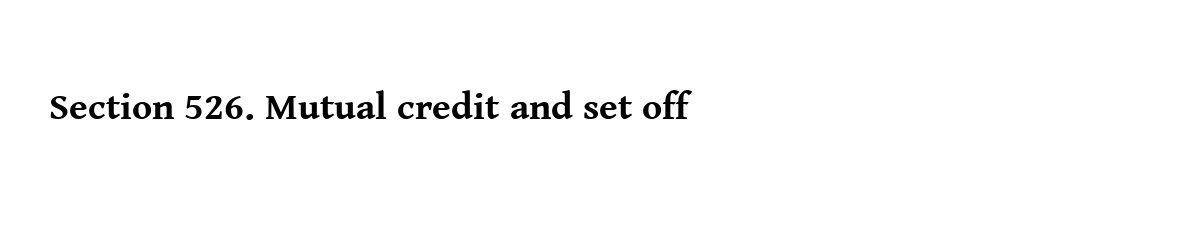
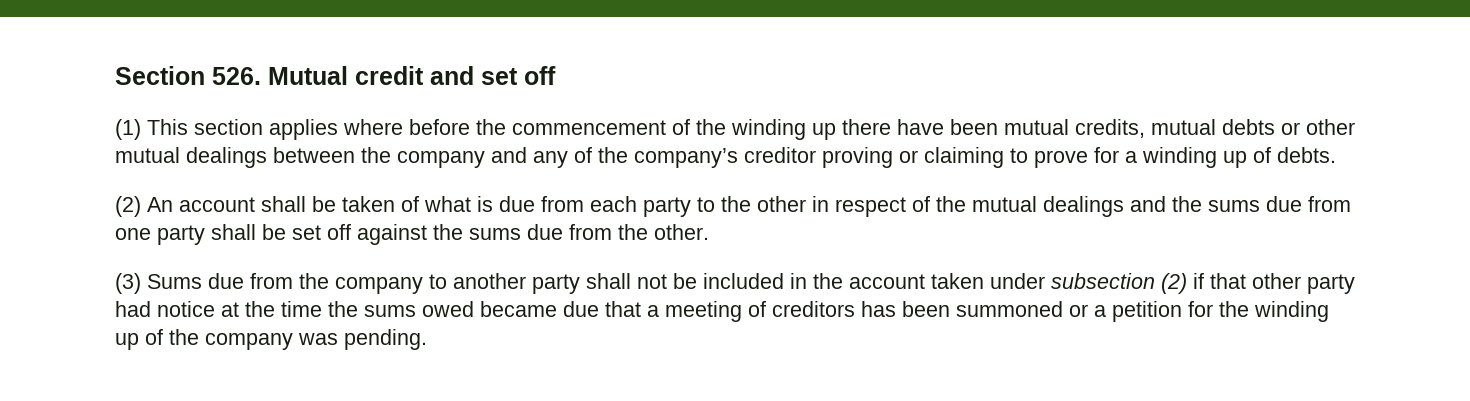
+ (1) This section applies where before the commencement of the winding up there have been mutual credits, mutual debts or other mutual dealings between the company and any of the company’s creditor proving or claiming to prove for a winding up of debts.
+ (2) An account shall be taken of what is due from each party to the other in respect of the mutual dealings and the sums due from one party shall be set off against the sums due from the other.
+ (3) Sums due from the company to another party shall not be included in the account taken under subsection (2) if that other party had notice at the time the sums owed became due that a meeting of creditors has been summoned or a petition for the winding up of the company was pending.

